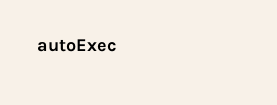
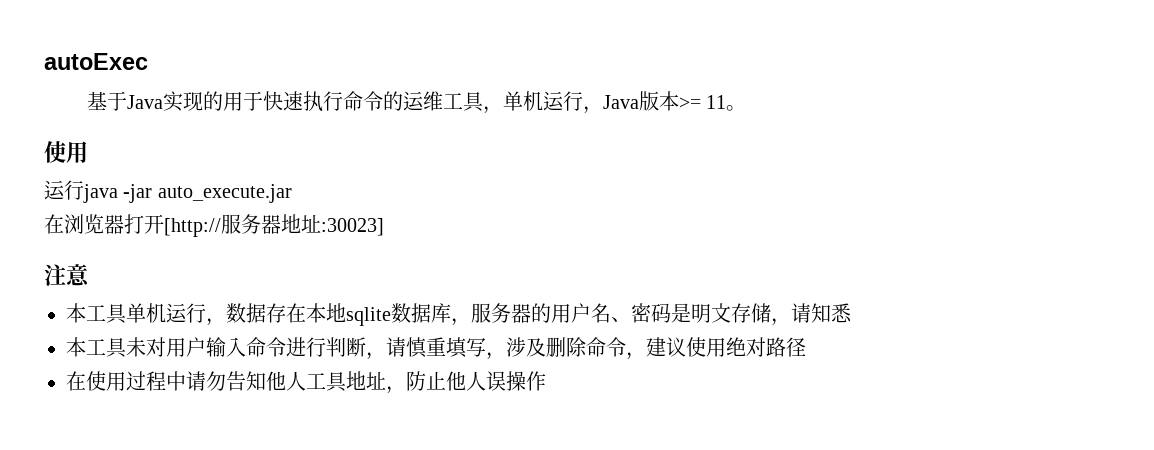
+ 基于Java实现的用于快速执行命令的运维工具，单机运行，Java版本>= 11。
+ 使用
+ 运行java -jar auto_execute.jar
+ 在浏览器打开[http://服务器地址:30023]
+ 注意
+ 本工具单机运行，数据存在本地sqlite数据库，服务器的用户名、密码是明文存储，请知悉
+ 本工具未对用户输入命令进行判断，请慎重填写，涉及删除命令，建议使用绝对路径
+ 在使用过程中请勿告知他人工具地址，防止他人误操作

